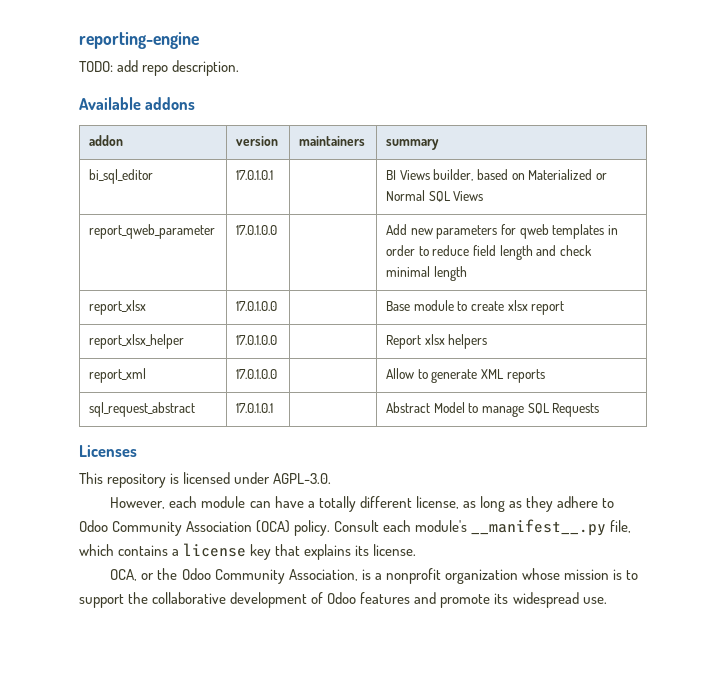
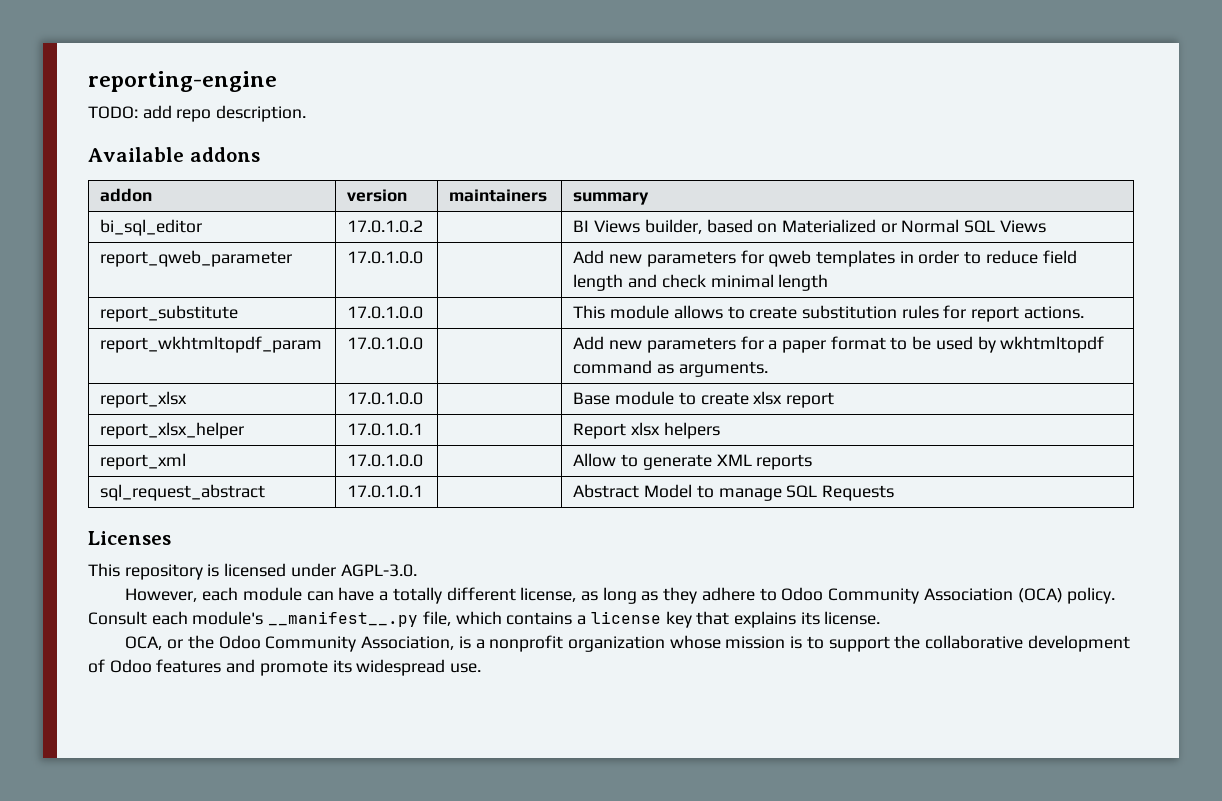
- bi_sql_editor | 17.0.1.0.1 | | BI Views builder, based on Materialized or Normal SQL Views
+ bi_sql_editor | 17.0.1.0.2 | | BI Views builder, based on Materialized or Normal SQL Views
+ report_substitute | 17.0.1.0.0 | | This module allows to create substitution rules for report actions.
+ report_wkhtmltopdf_param | 17.0.1.0.0 | | Add new parameters for a paper format to be used by wkhtmltopdf command as arguments.
- report_xlsx_helper | 17.0.1.0.0 | | Report xlsx helpers
+ report_xlsx_helper | 17.0.1.0.1 | | Report xlsx helpers

